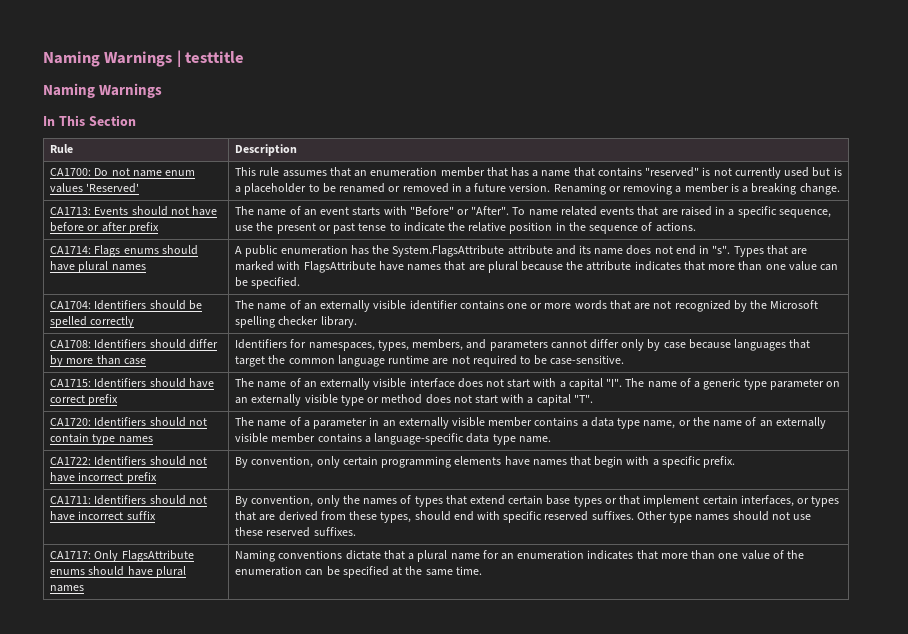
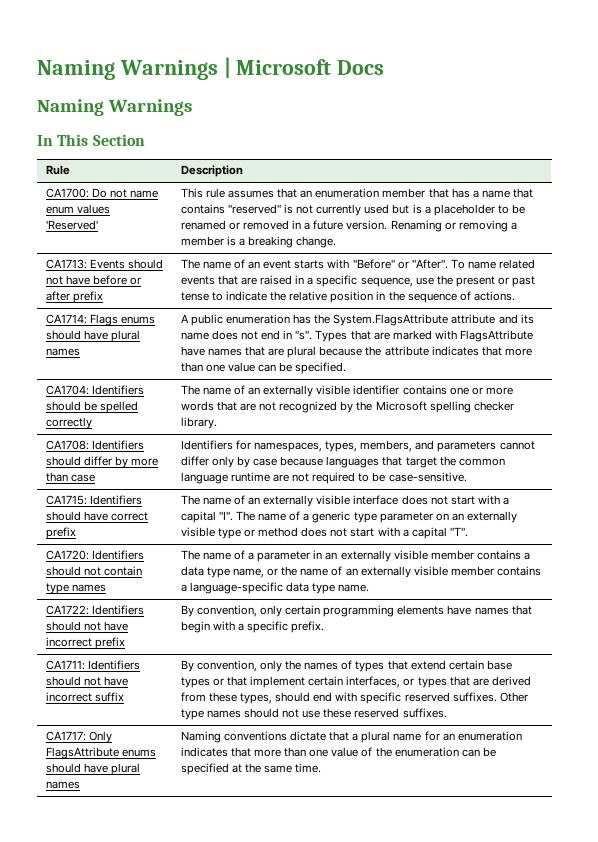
- Naming Warnings | testtitle
+ Naming Warnings | Microsoft Docs

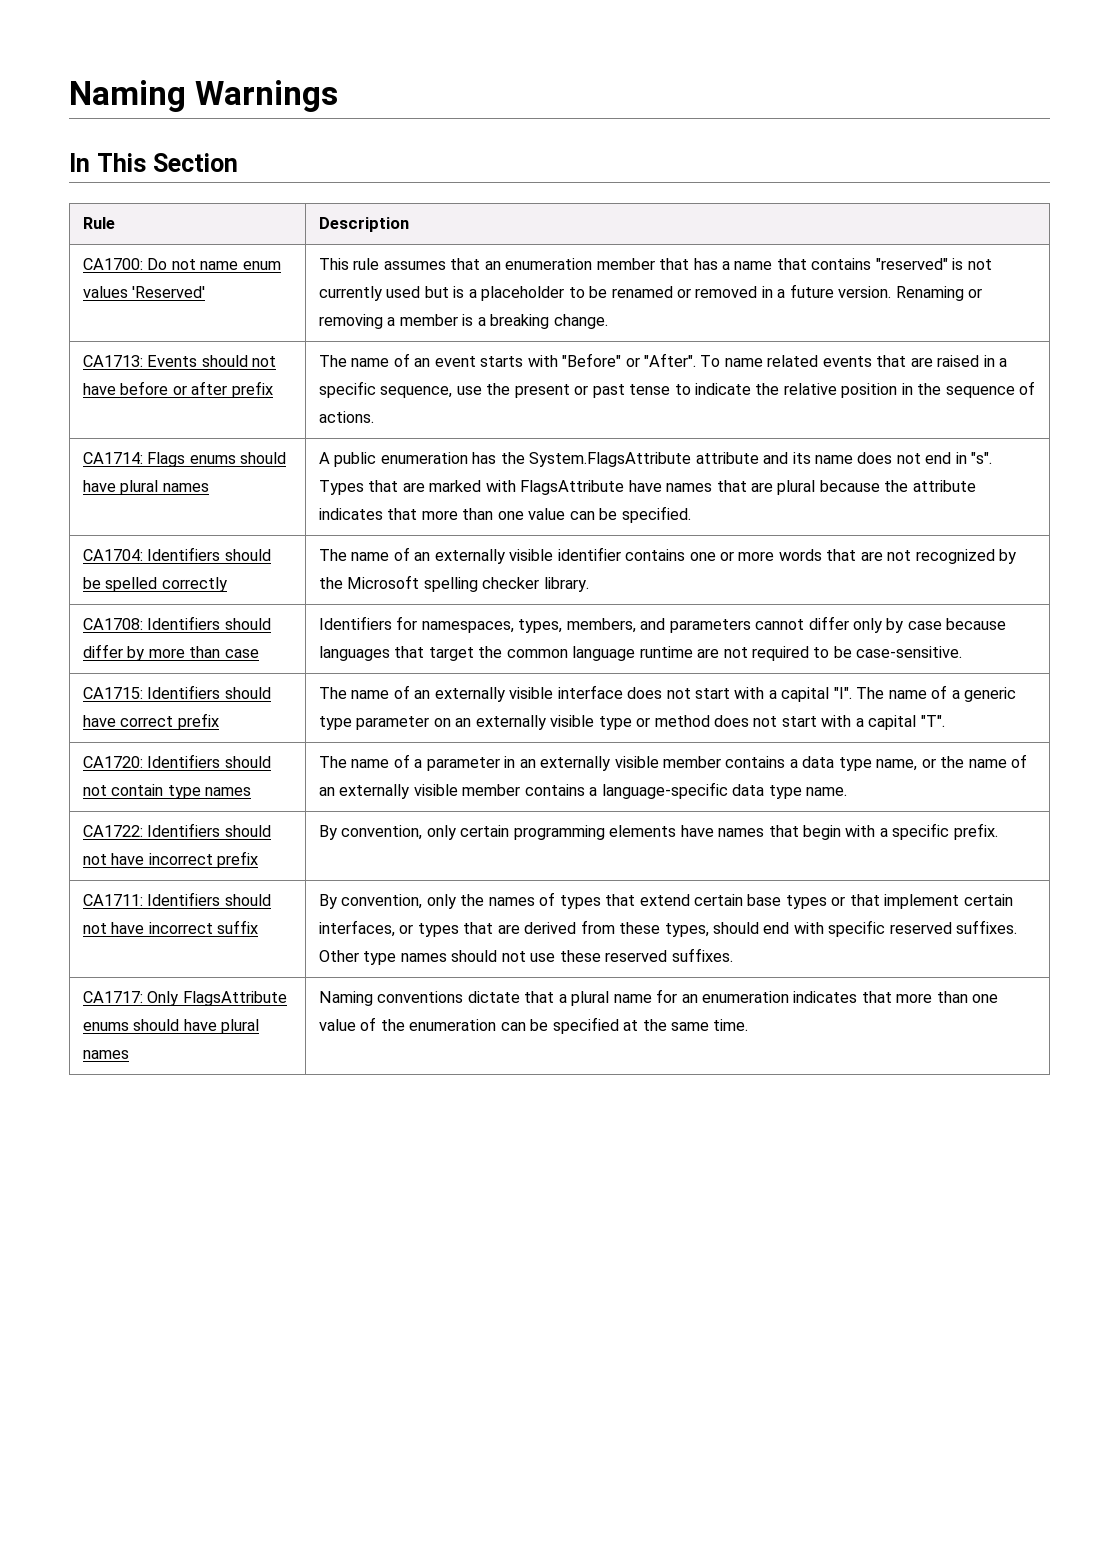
- Naming Warnings | Microsoft Docs

